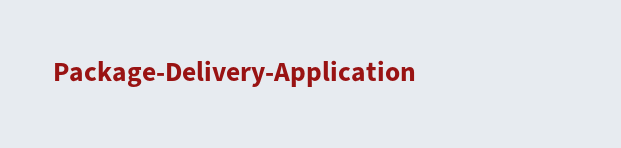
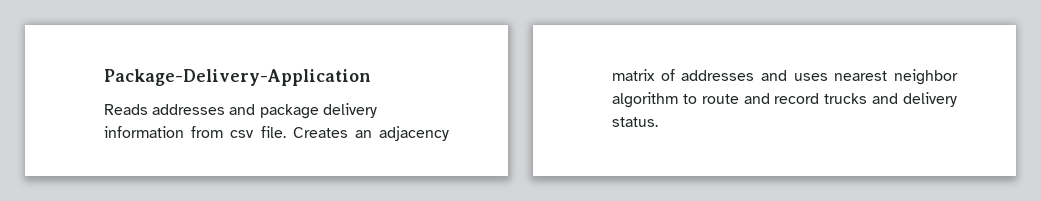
+ Reads addresses and package delivery information from csv file. Creates an adjacency matrix of addresses and uses nearest neighbor algorithm to route and record trucks and delivery status.

